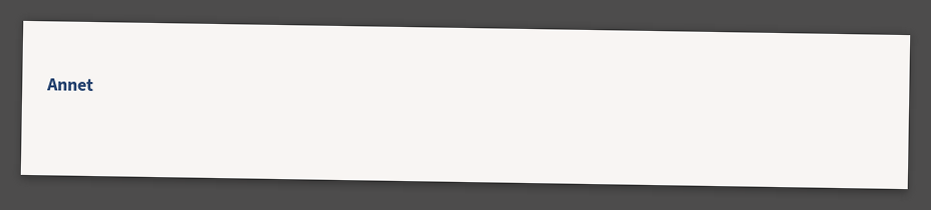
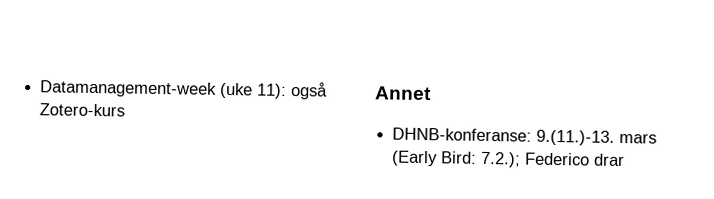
+ Datamanagement-week (uke 11): også Zotero-kurs
  Annet
+ DHNB-konferanse: 9.(11.)-13. mars (Early Bird: 7.2.); Federico drar

